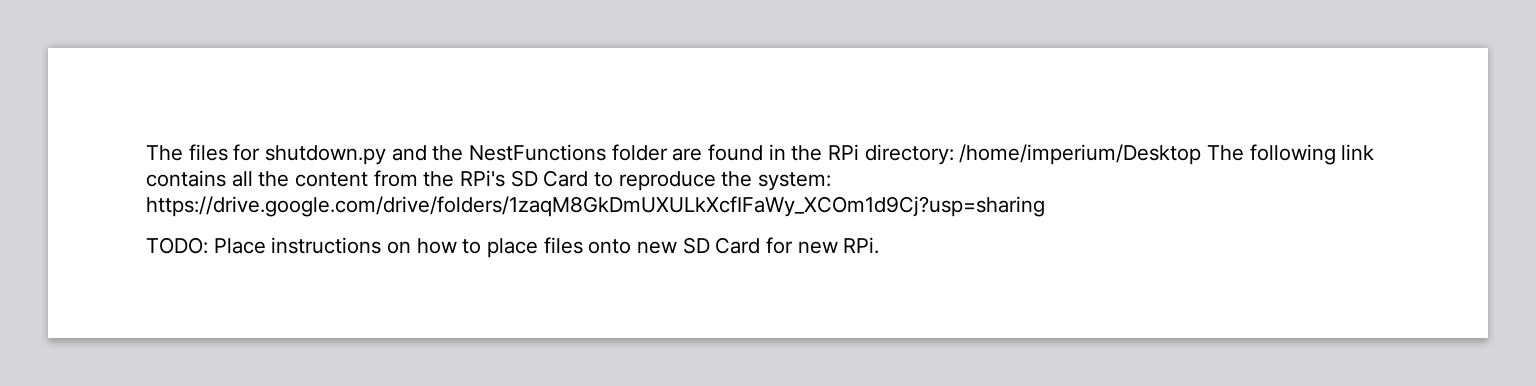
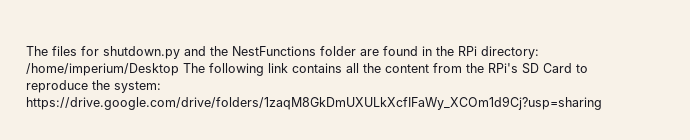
- TODO: Place instructions on how to place files onto new SD Card for new RPi.

